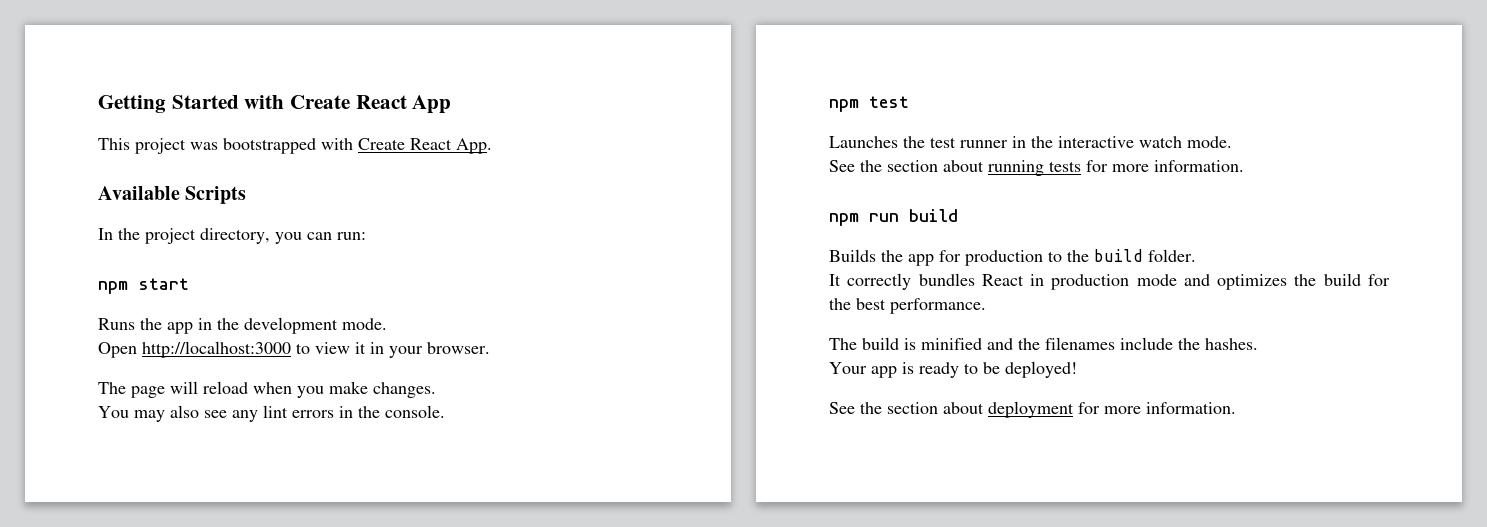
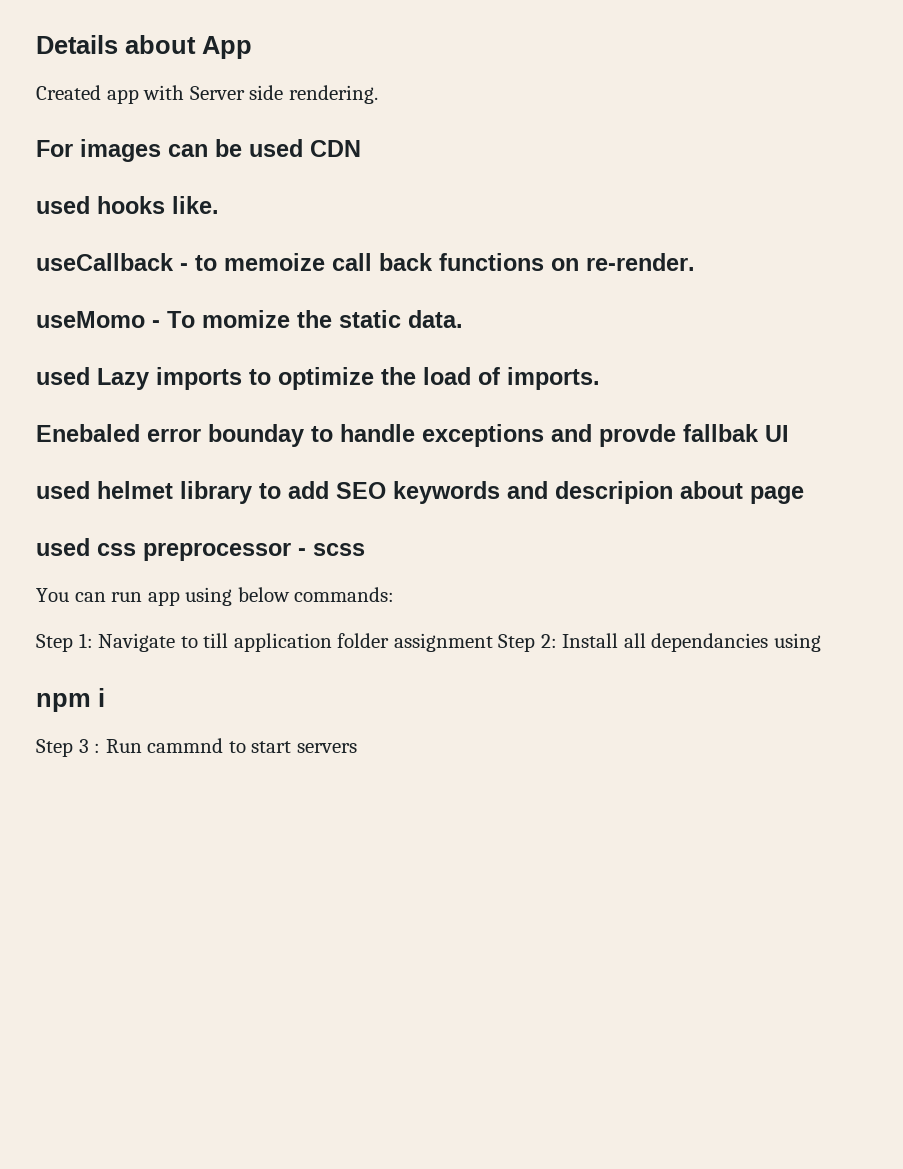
- Getting Started with Create React App
- This project was bootstrapped with Create React App.
- Available Scripts
- In the project directory, you can run:
- npm start
- Runs the app in the development mode.
- Open http://localhost:3000 to view it in your browser.
- The page will reload when you make changes.
- You may also see any lint errors in the console.
- npm test
- Launches the test runner in the interactive watch mode.
- See the section about running tests for more information.
- npm run build
- Builds the app for production to the build folder.
- It correctly bundles React in production mode and optimizes the build for the best performance.
- The build is minified and the filenames include the hashes.
- Your app is ready to be deployed!
- See the section about deployment for more information.
+ Details about App
+ Created app with Server side rendering.
+ For images can be used CDN
+ used hooks like.
+ useCallback - to memoize call back functions on re-render.
+ useMomo - To momize the static data.
+ used Lazy imports to optimize the load of imports.
+ Enebaled error bounday to handle exceptions and provde fallbak UI
+ used helmet library to add SEO keywords and descripion about page
+ used css preprocessor - scss
+ You can run app using below commands:
+ Step 1: Navigate to till application folder assignment Step 2: Install all dependancies using
+ npm i
+ Step 3 : Run cammnd to start servers

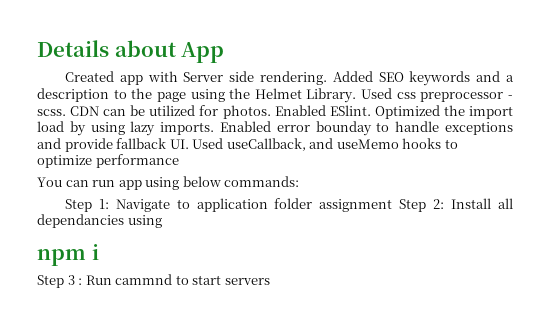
- Created app with Server side rendering.
- For images can be used CDN
- used hooks like.
- useCallback - to memoize call back functions on re-render.
- useMomo - To momize the static data.
- used Lazy imports to optimize the load of imports.
- Enebaled error bounday to handle exceptions and provde fallbak UI
- used helmet library to add SEO keywords and descripion about page
- used css preprocessor - scss
+ Created app with Server side rendering. Added SEO keywords and a description to the page using the Helmet Library. Used css preprocessor - scss. CDN can be utilized for photos. Enabled ESlint. Optimized the import load by using lazy imports. Enabled error bounday to handle exceptions and provide fallback UI. Used useCallback, and useMemo hooks to optimize performance
- Step 1: Navigate to till application folder assignment Step 2: Install all dependancies using
+ Step 1: Navigate to application folder assignment Step 2: Install all dependancies using

